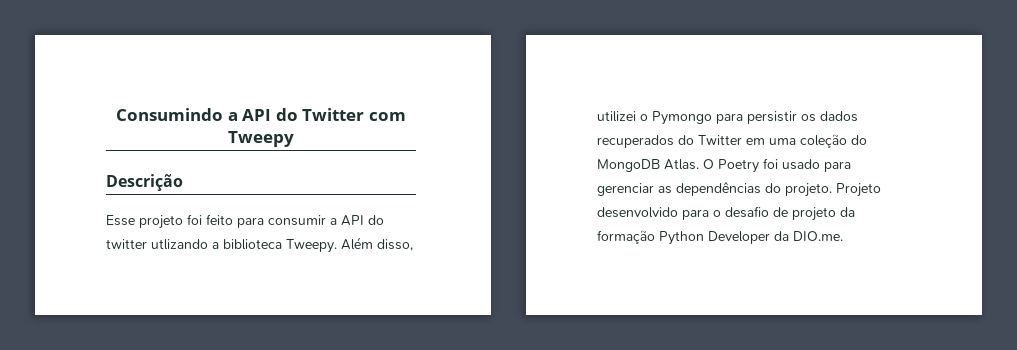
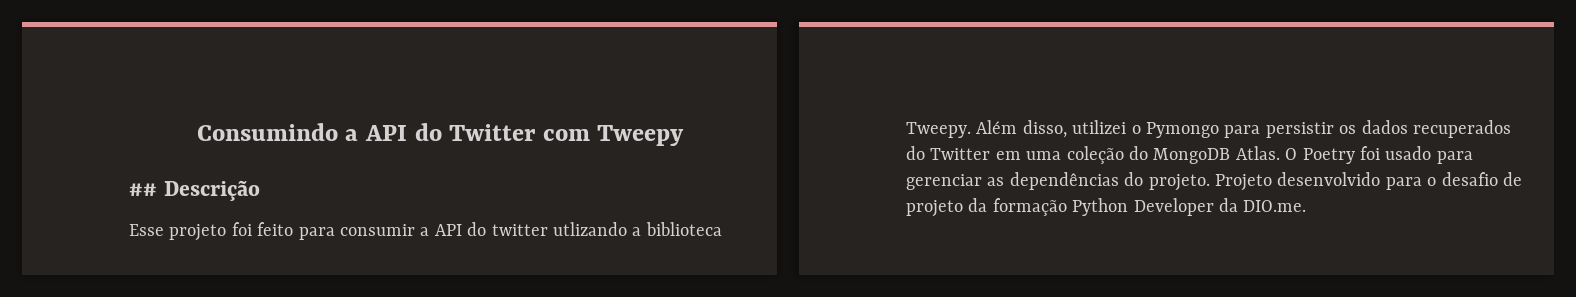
- Descrição
+ ## Descrição

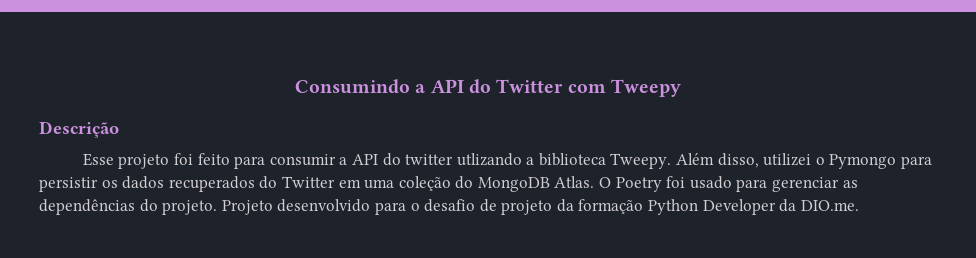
- ## Descrição
+ Descrição

